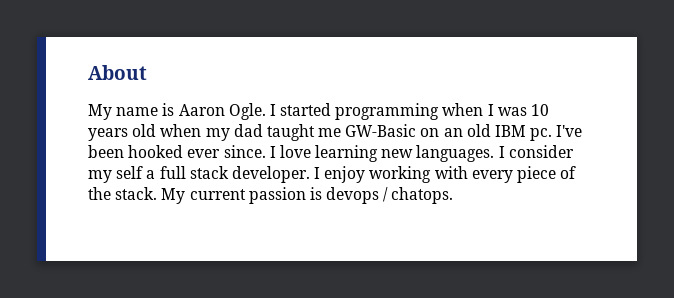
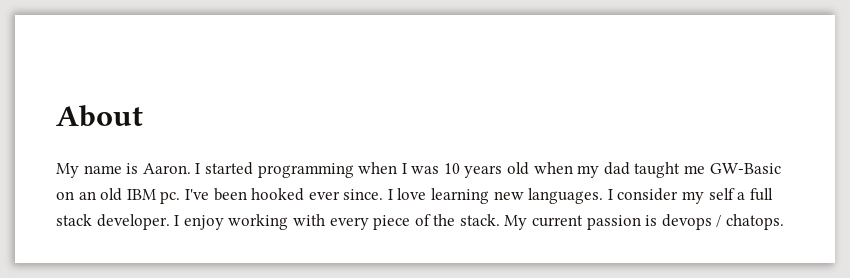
- My name is Aaron Ogle.
+ My name is Aaron.

